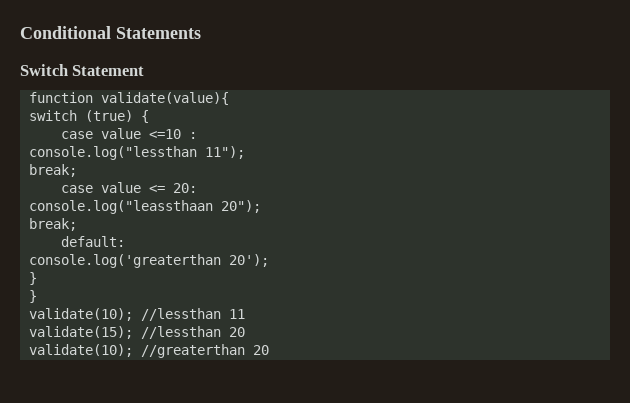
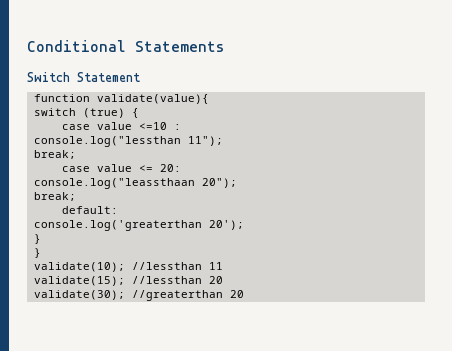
- validate(10); //greaterthan 20
+ validate(30); //greaterthan 20

